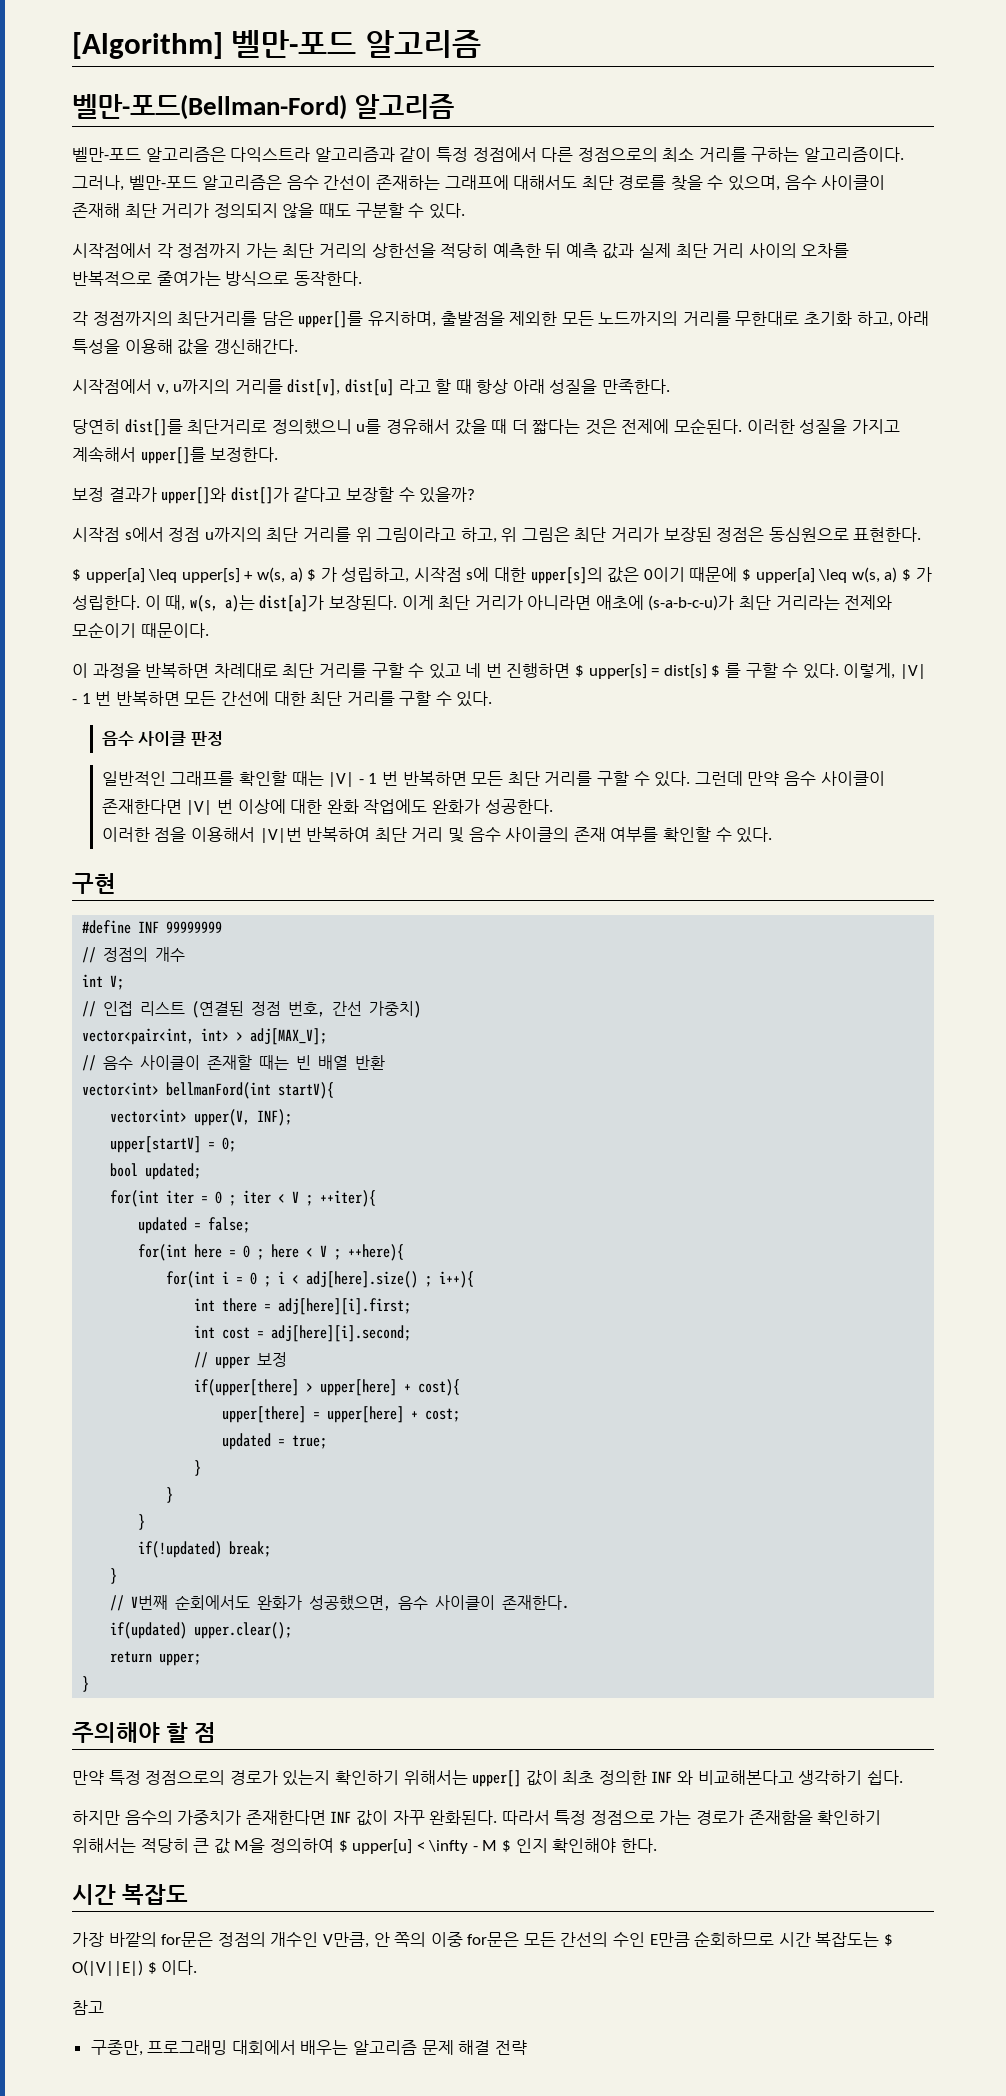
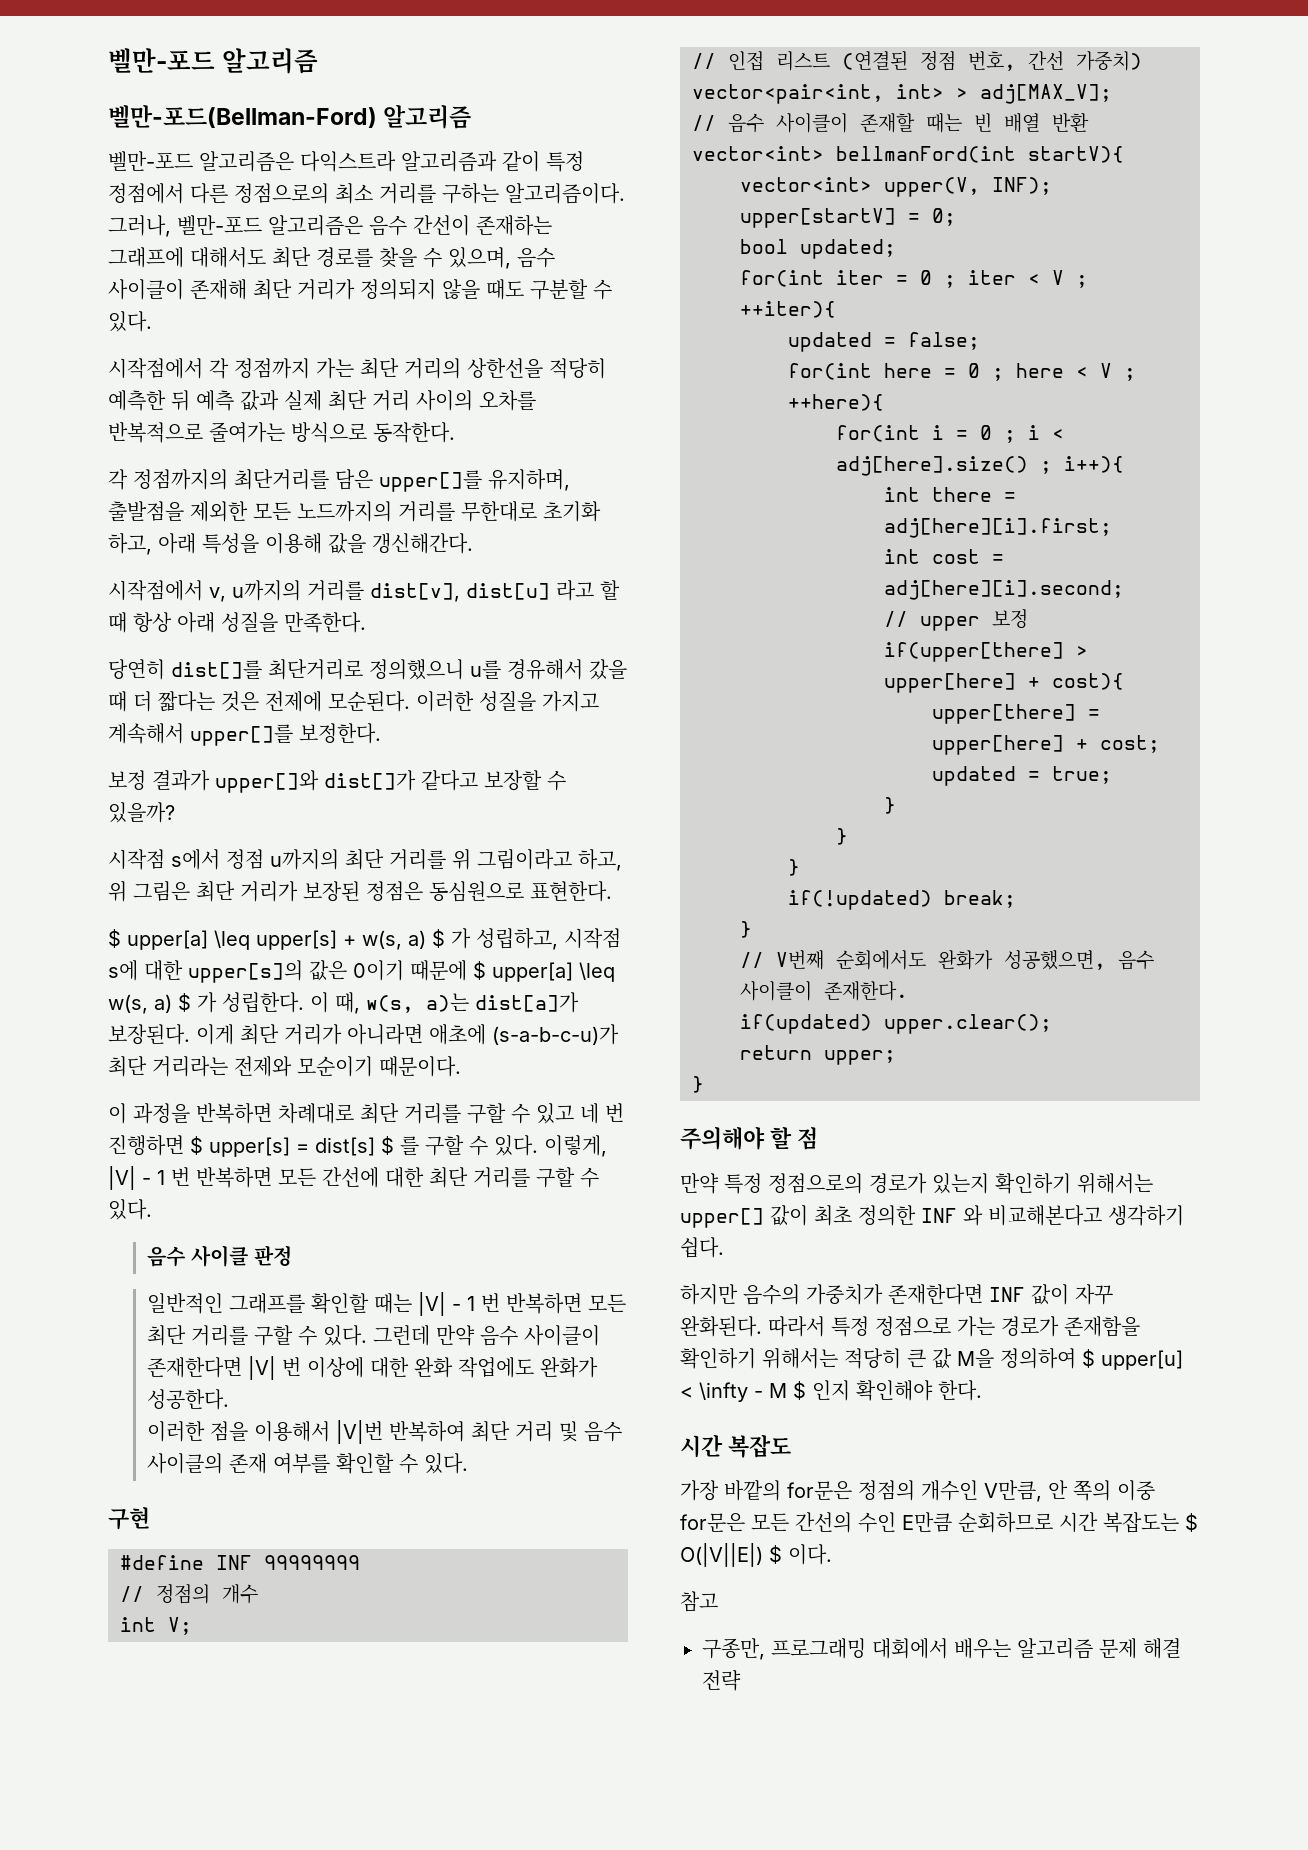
- [Algorithm] 벨만-포드 알고리즘
+ 벨만-포드 알고리즘

